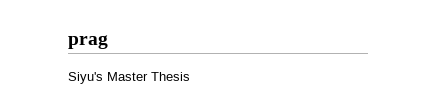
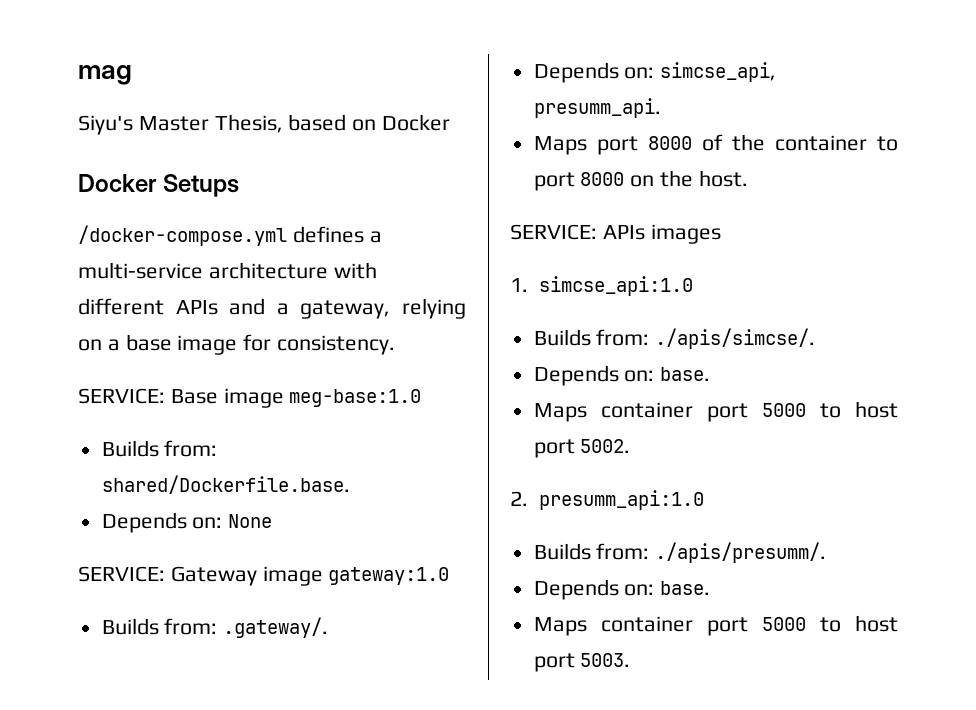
- prag
+ mag
- Siyu's Master Thesis
+ Siyu's Master Thesis, based on Docker
+ Docker Setups
+ /docker-compose.yml defines a multi-service architecture with different APIs and a gateway, relying on a base image for consistency.
+ SERVICE: Base image meg-base:1.0
+ Builds from: shared/Dockerfile.base.
+ Depends on: None
+ SERVICE: Gateway image gateway:1.0
+ Builds from: .gateway/.
+ Depends on: simcse_api, presumm_api.
+ Maps port 8000 of the container to port 8000 on the host.
+ SERVICE: APIs images
+ 1. simcse_api:1.0
+ Builds from: ./apis/simcse/.
+ Depends on: base.
+ Maps container port 5000 to host port 5002.
+ 2. presumm_api:1.0
+ Builds from: ./apis/presumm/.
+ Depends on: base.
+ Maps container port 5000 to host port 5003.

